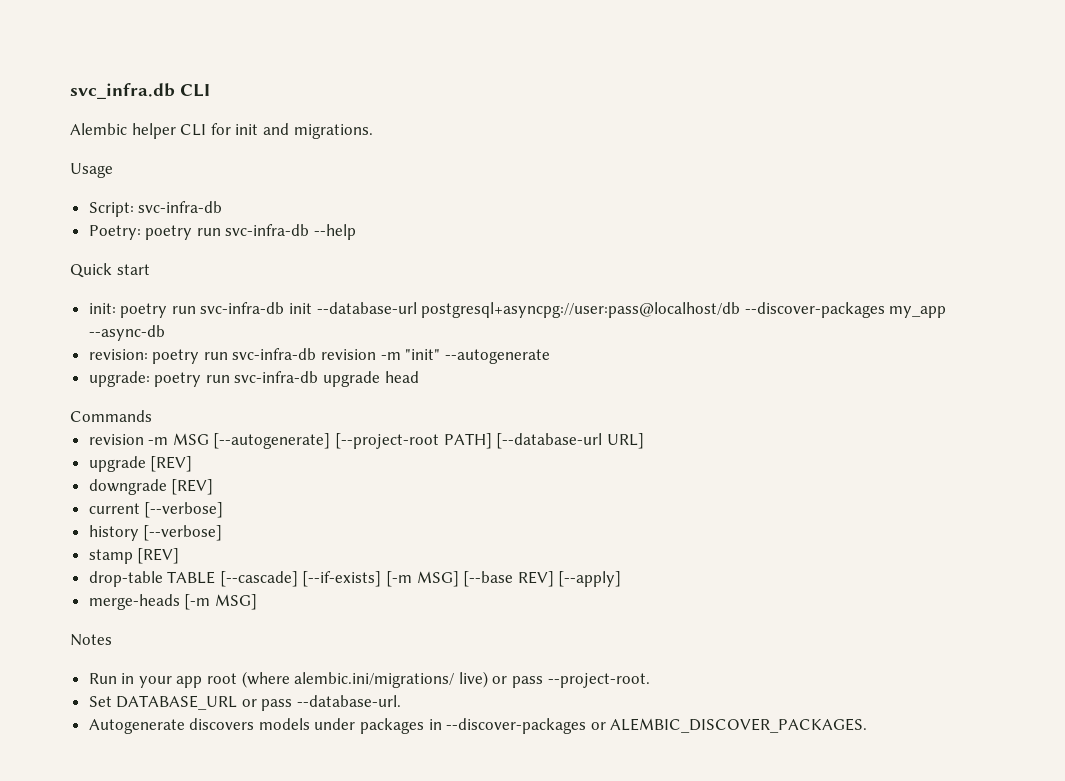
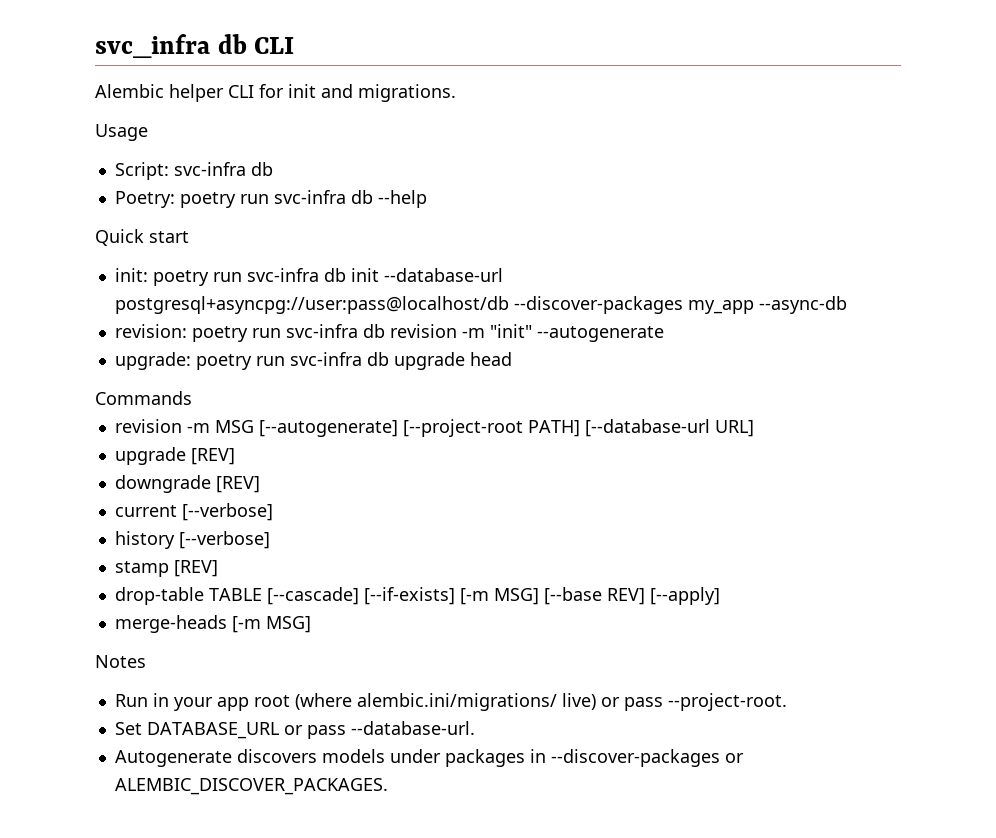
- svc_infra.db CLI
+ svc_infra db CLI
- Script: svc-infra-db
+ Script: svc-infra db
- Poetry: poetry run svc-infra-db --help
+ Poetry: poetry run svc-infra db --help
- init: poetry run svc-infra-db init --database-url postgresql+asyncpg://user:pass@localhost/db --discover-packages my_app --async-db
+ init: poetry run svc-infra db init --database-url postgresql+asyncpg://user:pass@localhost/db --discover-packages my_app --async-db
- revision: poetry run svc-infra-db revision -m "init" --autogenerate
+ revision: poetry run svc-infra db revision -m "init" --autogenerate
- upgrade: poetry run svc-infra-db upgrade head
+ upgrade: poetry run svc-infra db upgrade head

